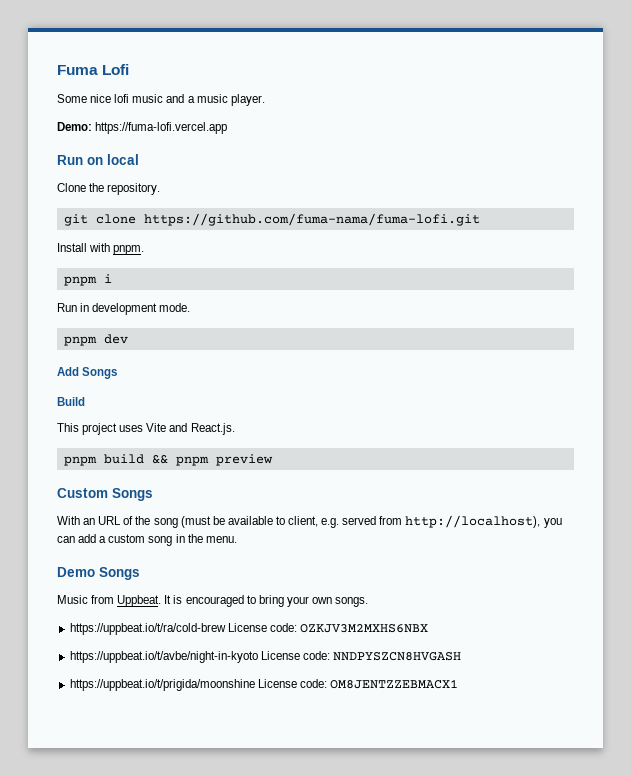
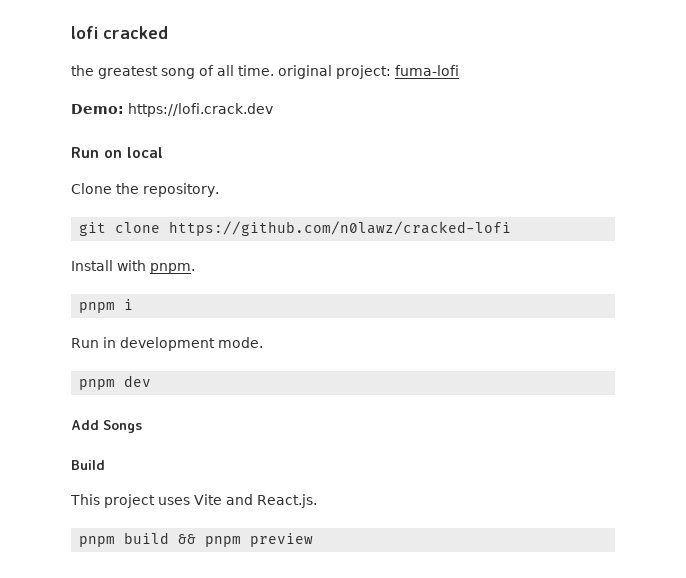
- Fuma Lofi
- Some nice lofi music and a music player.
+ lofi cracked
+ the greatest song of all time. original project: fuma-lofi
- Demo: https://fuma-lofi.vercel.app
+ Demo: https://lofi.crack.dev
- git clone https://github.com/fuma-nama/fuma-lofi.git
+ git clone https://github.com/n0lawz/cracked-lofi
- Custom Songs
- With an URL of the song (must be available to client, e.g. served from http://localhost), you can add a custom song in the menu.
- Demo Songs
- Music from Uppbeat. It is encouraged to bring your own songs.
- https://uppbeat.io/t/ra/cold-brew License code: OZKJV3M2MXHS6NBX
- https://uppbeat.io/t/avbe/night-in-kyoto License code: NNDPYSZCN8HVGASH
- https://uppbeat.io/t/prigida/moonshine License code: OM8JENTZZEBMACX1

